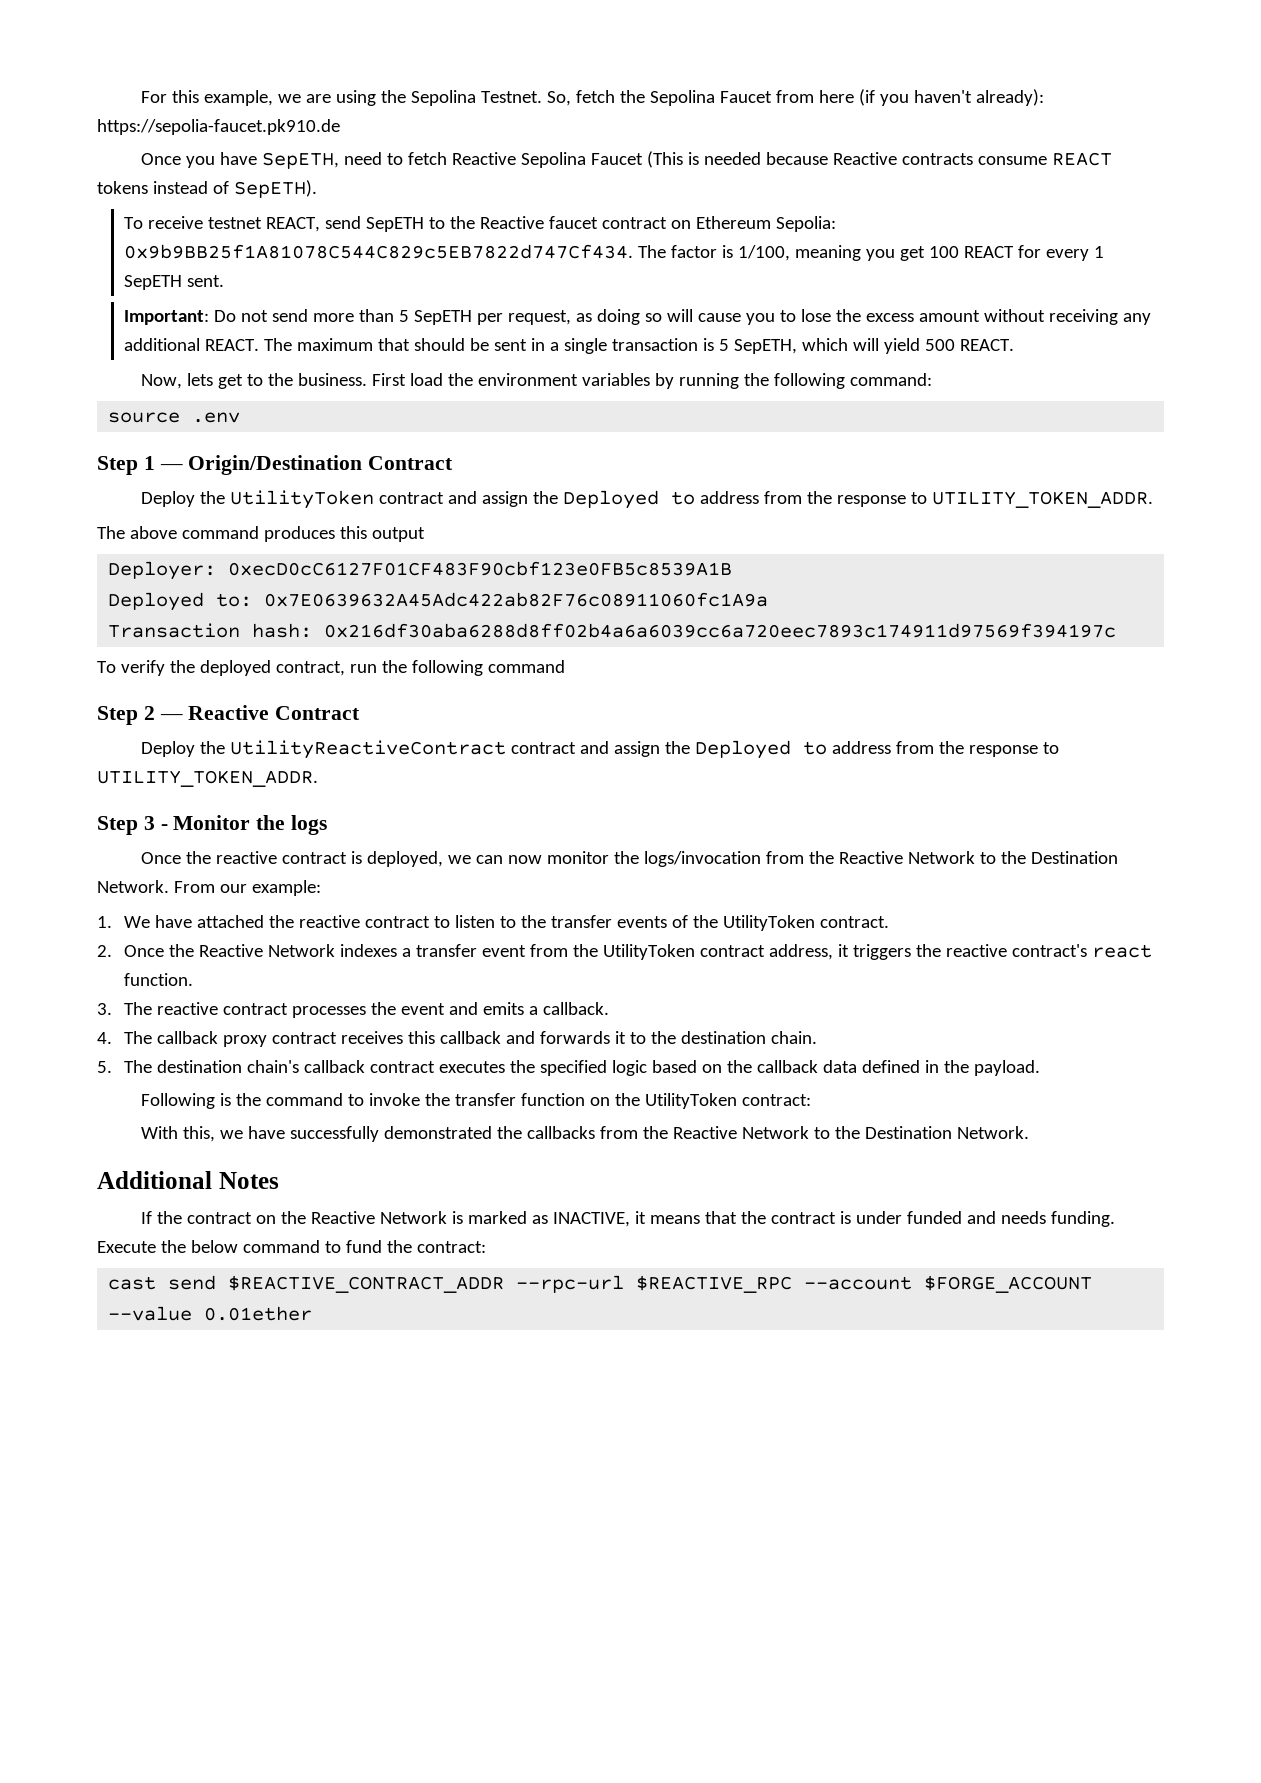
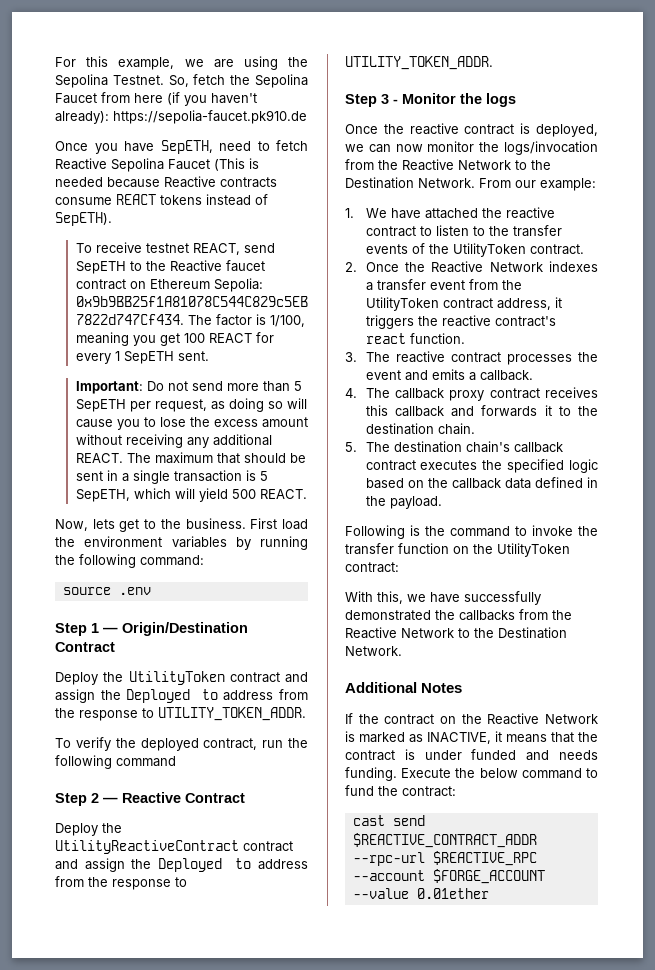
- The above command produces this output
- Deployer: 0xecD0cC6127F01CF483F90cbf123e0FB5c8539A1B
- Deployed to: 0x7E0639632A45Adc422ab82F76c08911060fc1A9a
- Transaction hash: 0x216df30aba6288d8ff02b4a6a6039cc6a720eec7893c174911d97569f394197c

